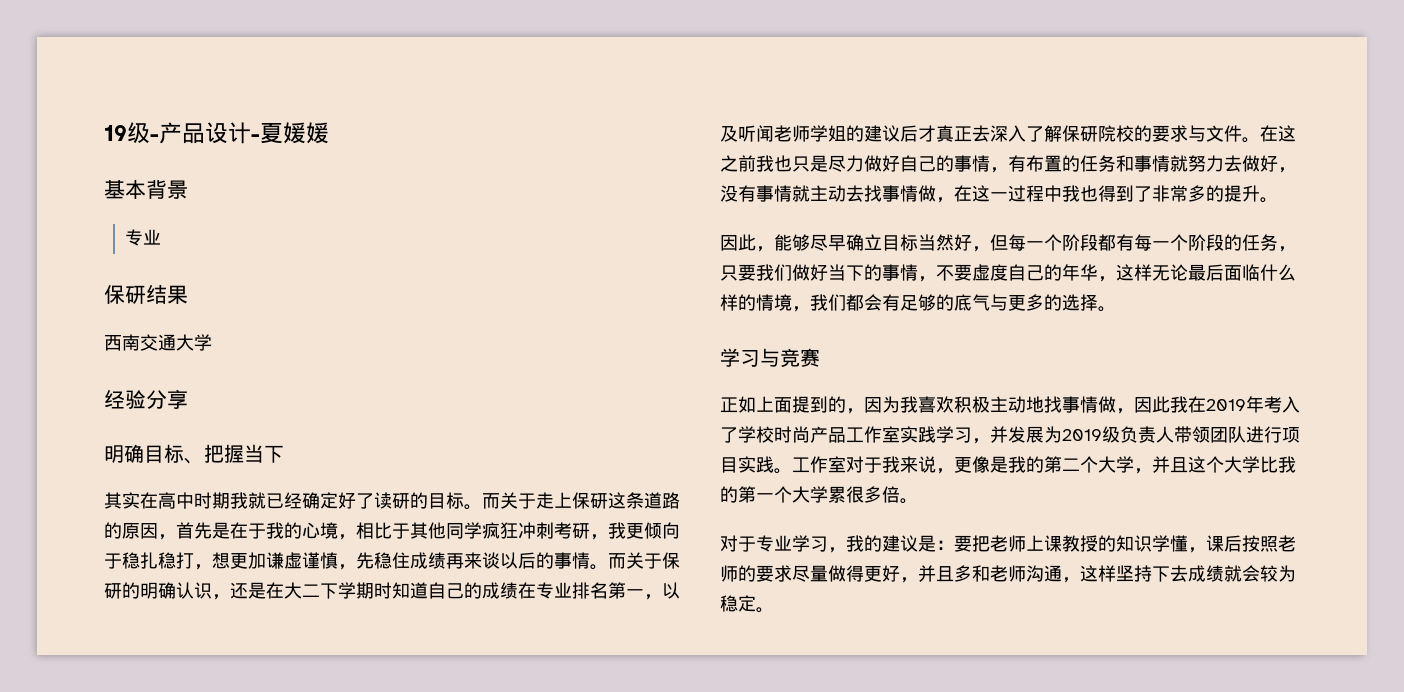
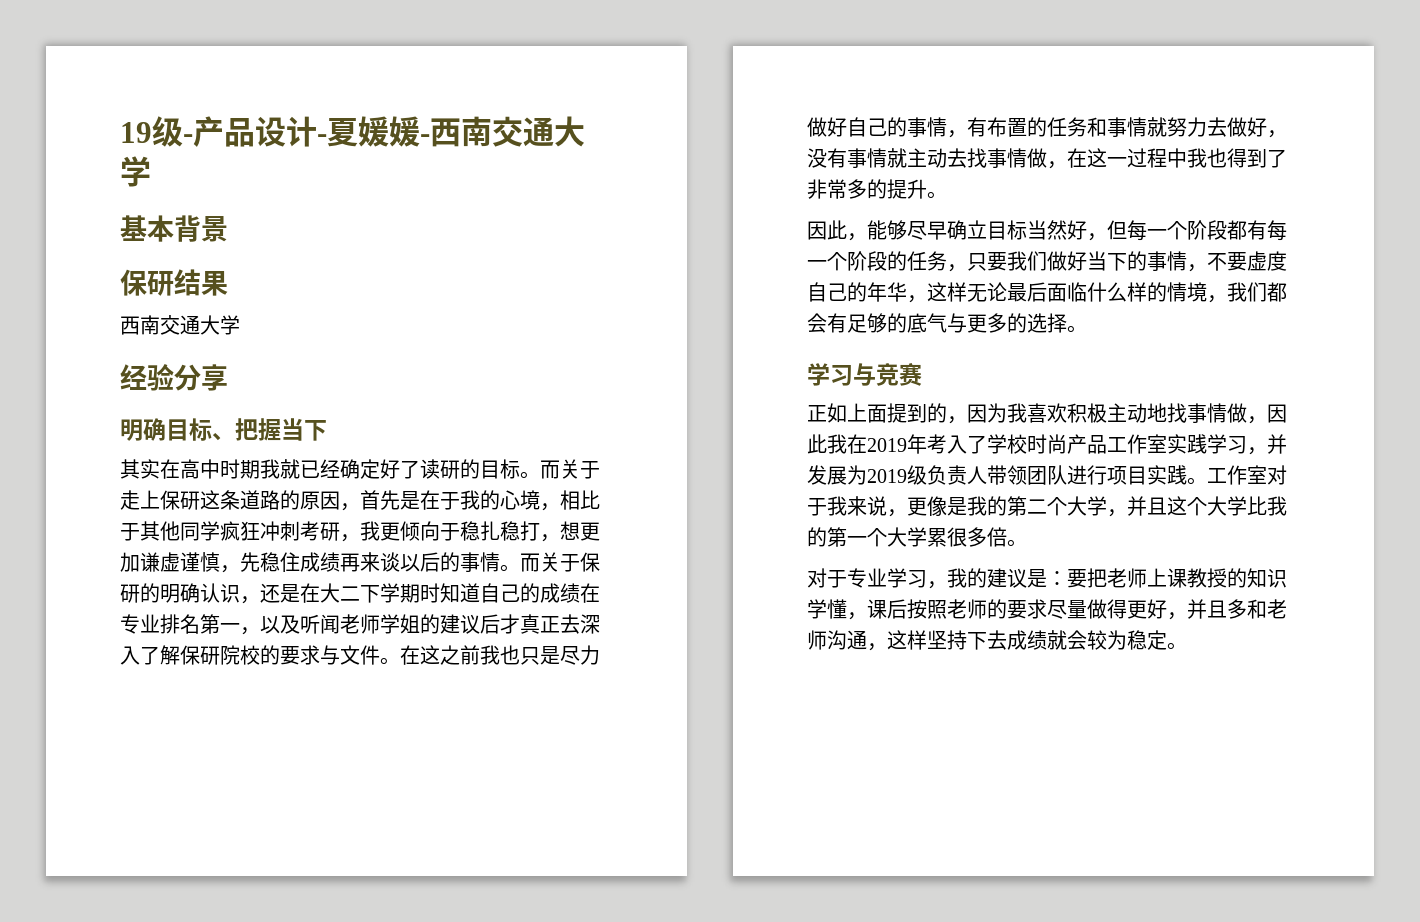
- 19级-产品设计-夏媛媛
+ 19级-产品设计-夏媛媛-西南交通大学
  基本背景
- 专业

